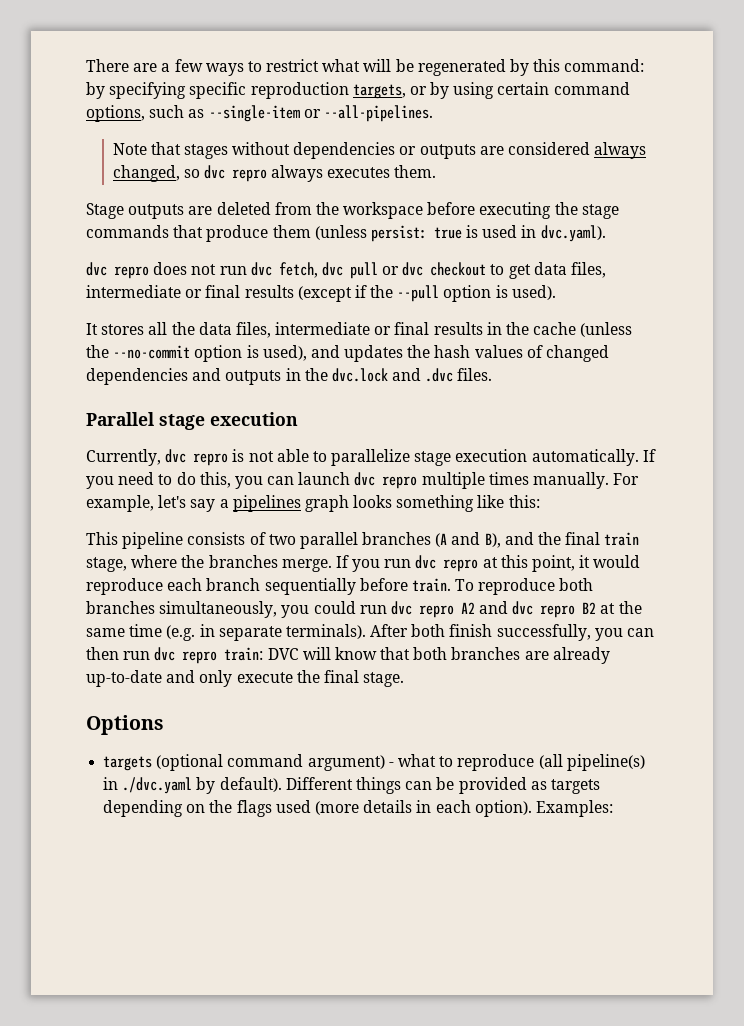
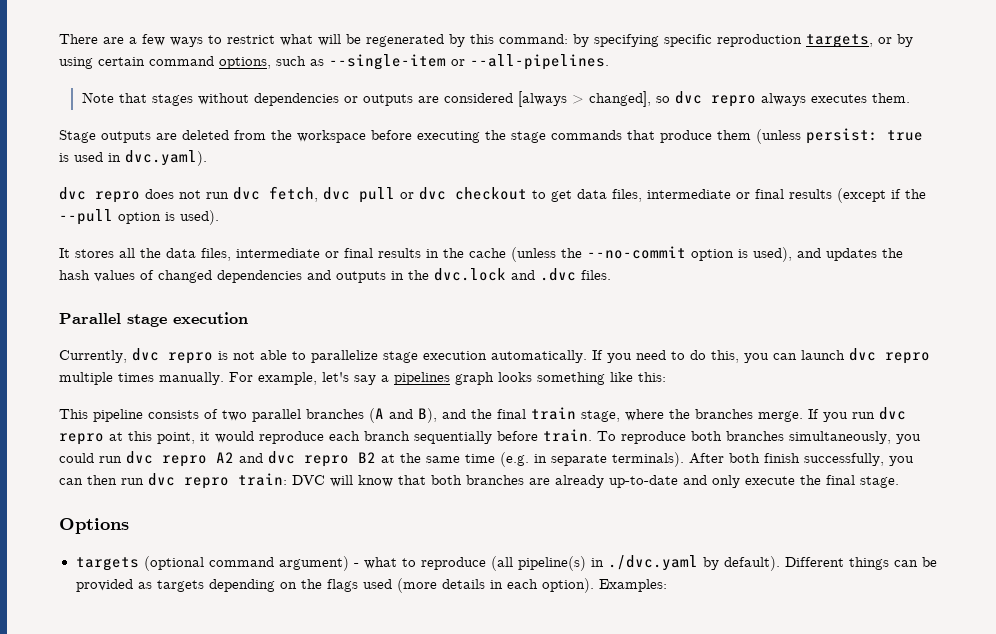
- Note that stages without dependencies or outputs are considered always changed, so dvc repro always executes them.
+ Note that stages without dependencies or outputs are considered [always > changed], so dvc repro always executes them.

